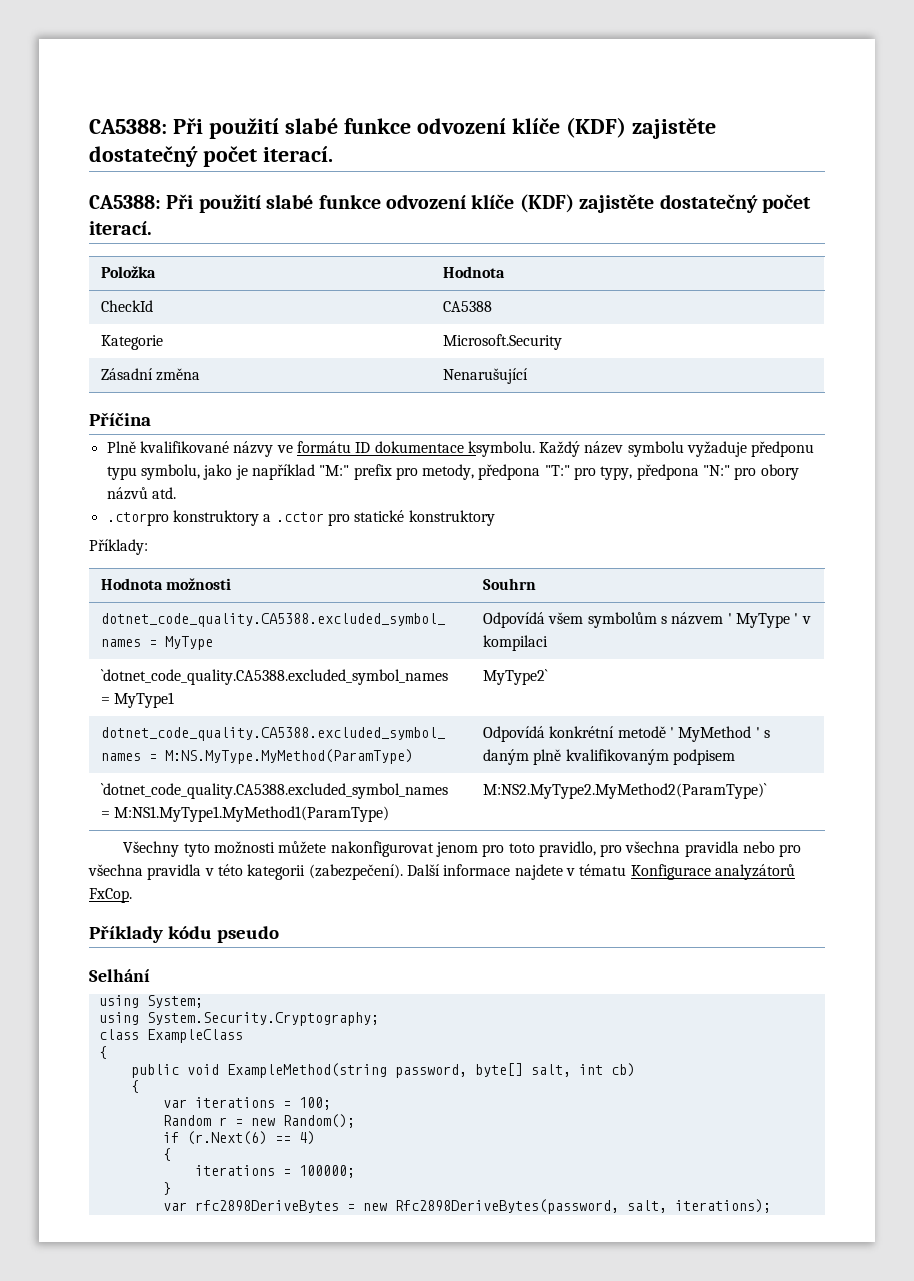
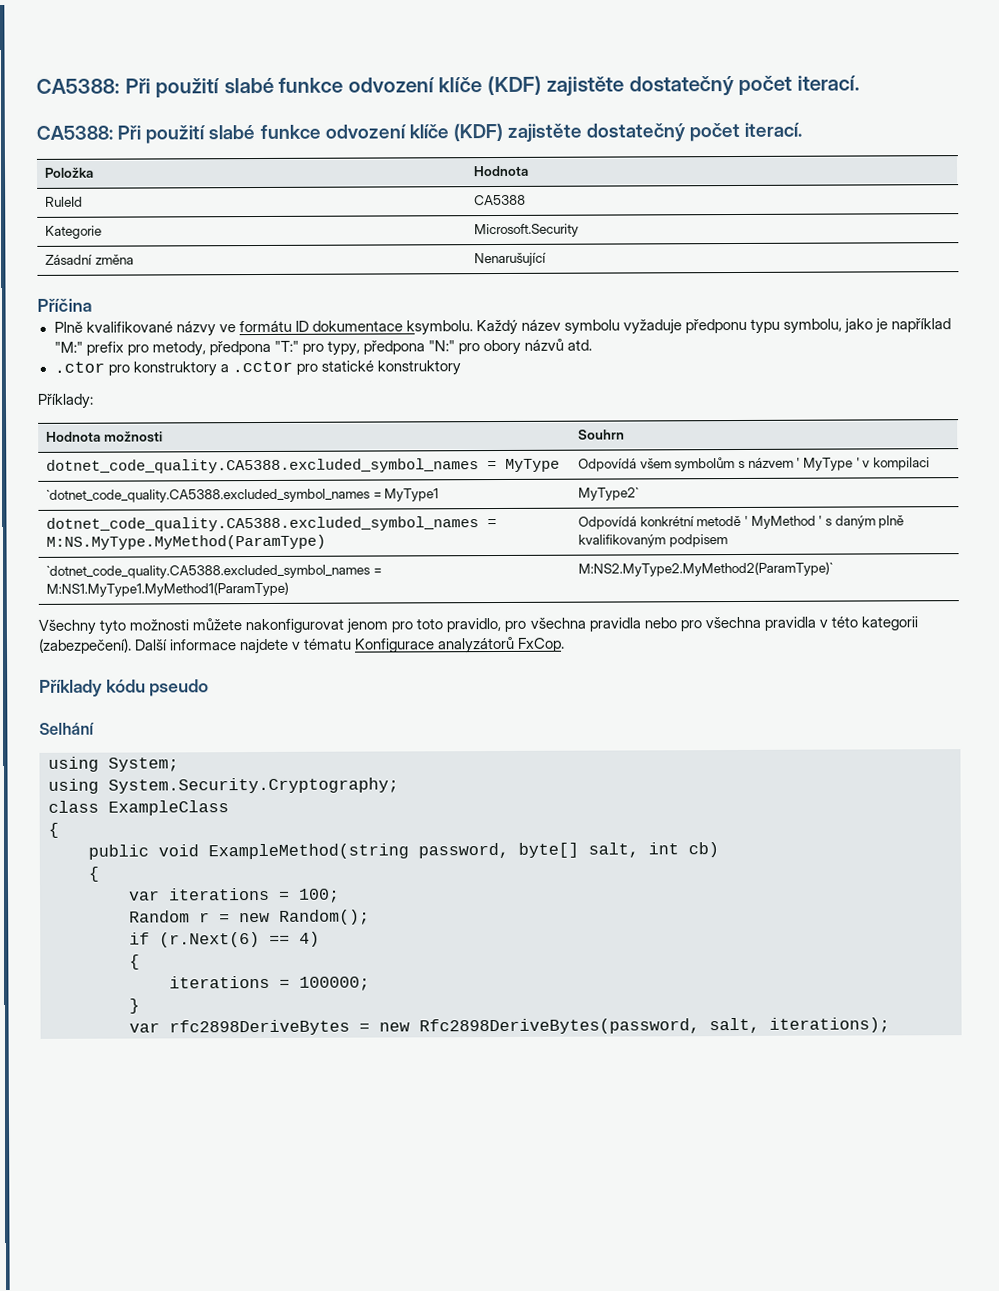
- CheckId | CA5388
+ RuleId | CA5388
- .ctorpro konstruktory a .cctor pro statické konstruktory
+ .ctor pro konstruktory a .cctor pro statické konstruktory

